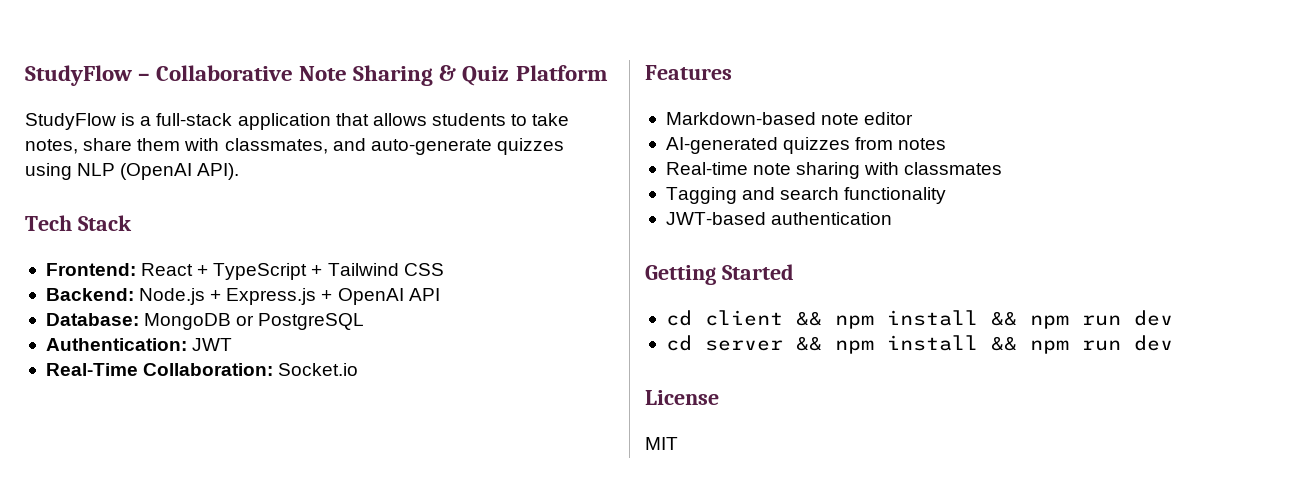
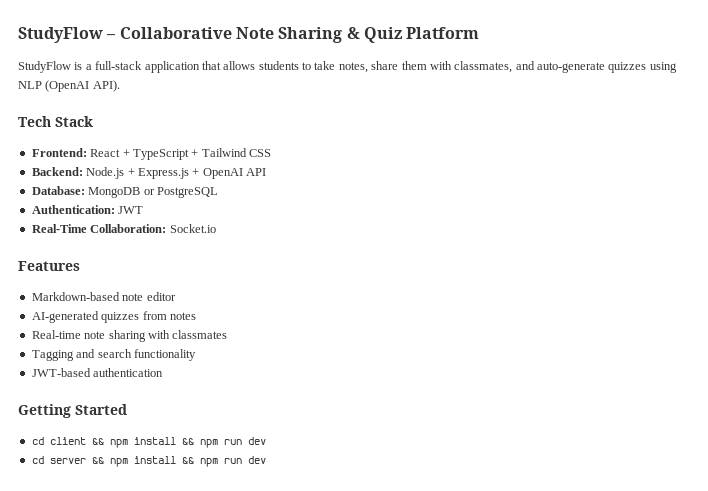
- License
- MIT

